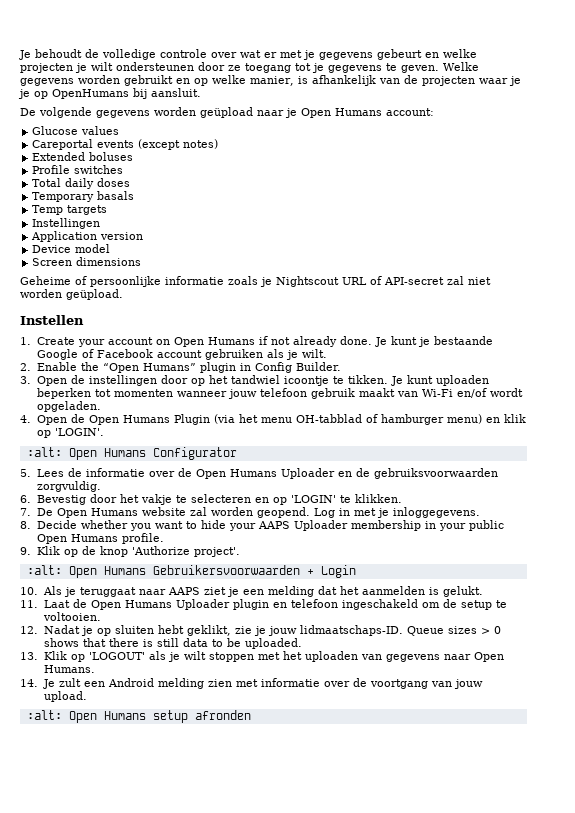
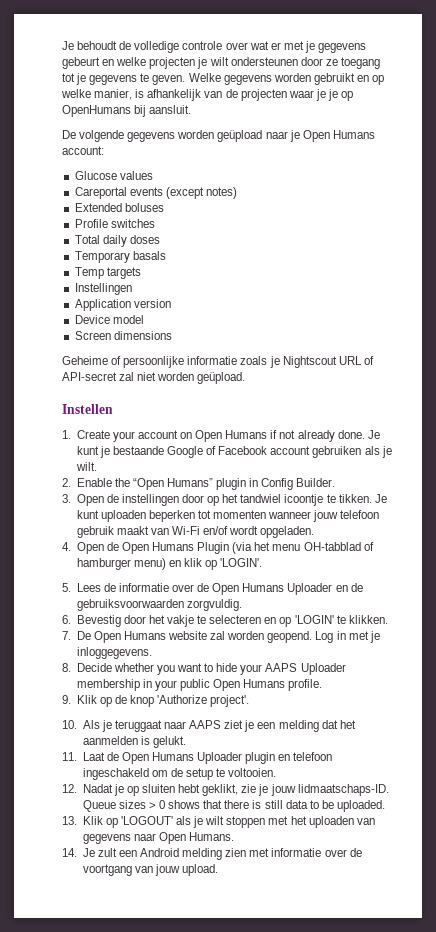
- :alt: Open Humans Configurator
- :alt: Open Humans Gebruikersvoorwaarden + Login
- :alt: Open Humans setup afronden

